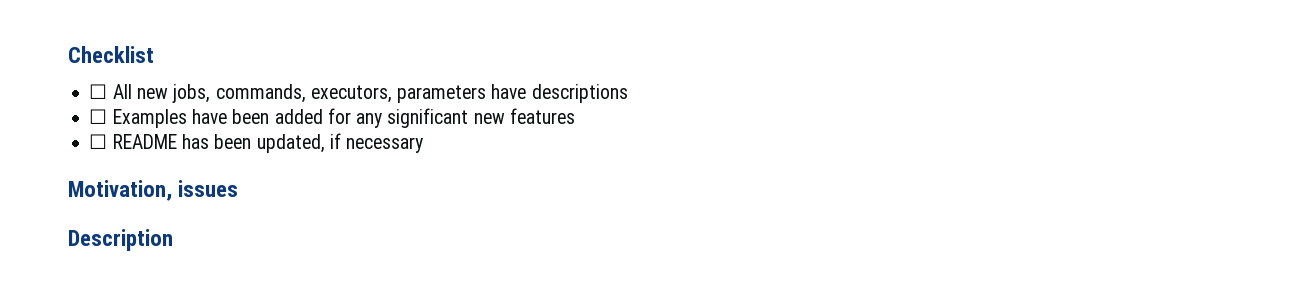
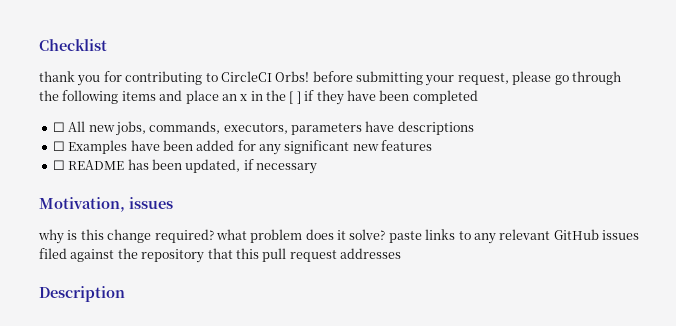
+ thank you for contributing to CircleCI Orbs! before submitting your request, please go through the following items and place an x in the [ ] if they have been completed
+ why is this change required? what problem does it solve? paste links to any relevant GitHub issues filed against the repository that this pull request addresses

